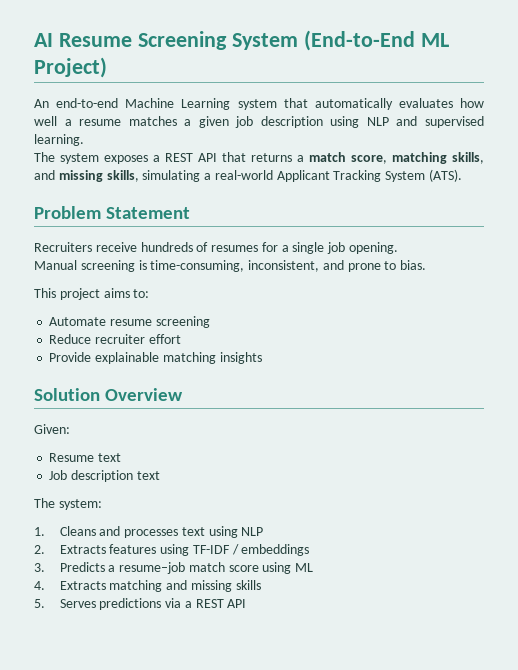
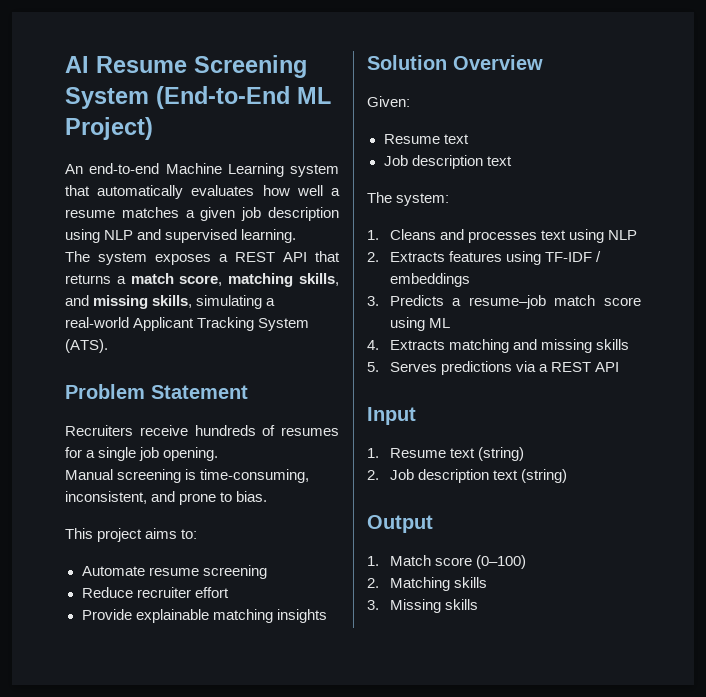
+ Input
+ 1. Resume text (string)
+ 2. Job description text (string)
+ Output
+ 1. Match score (0–100)
+ 2. Matching skills
+ 3. Missing skills

